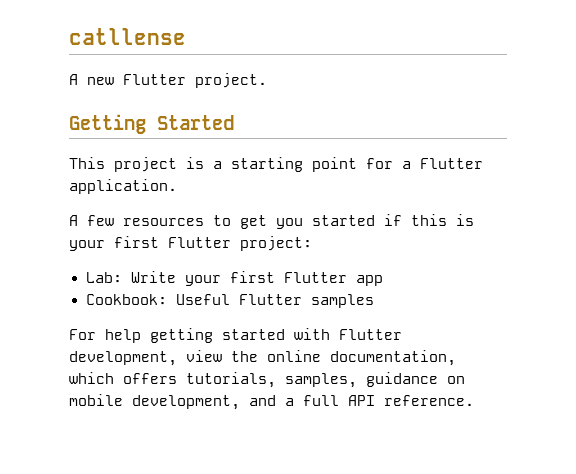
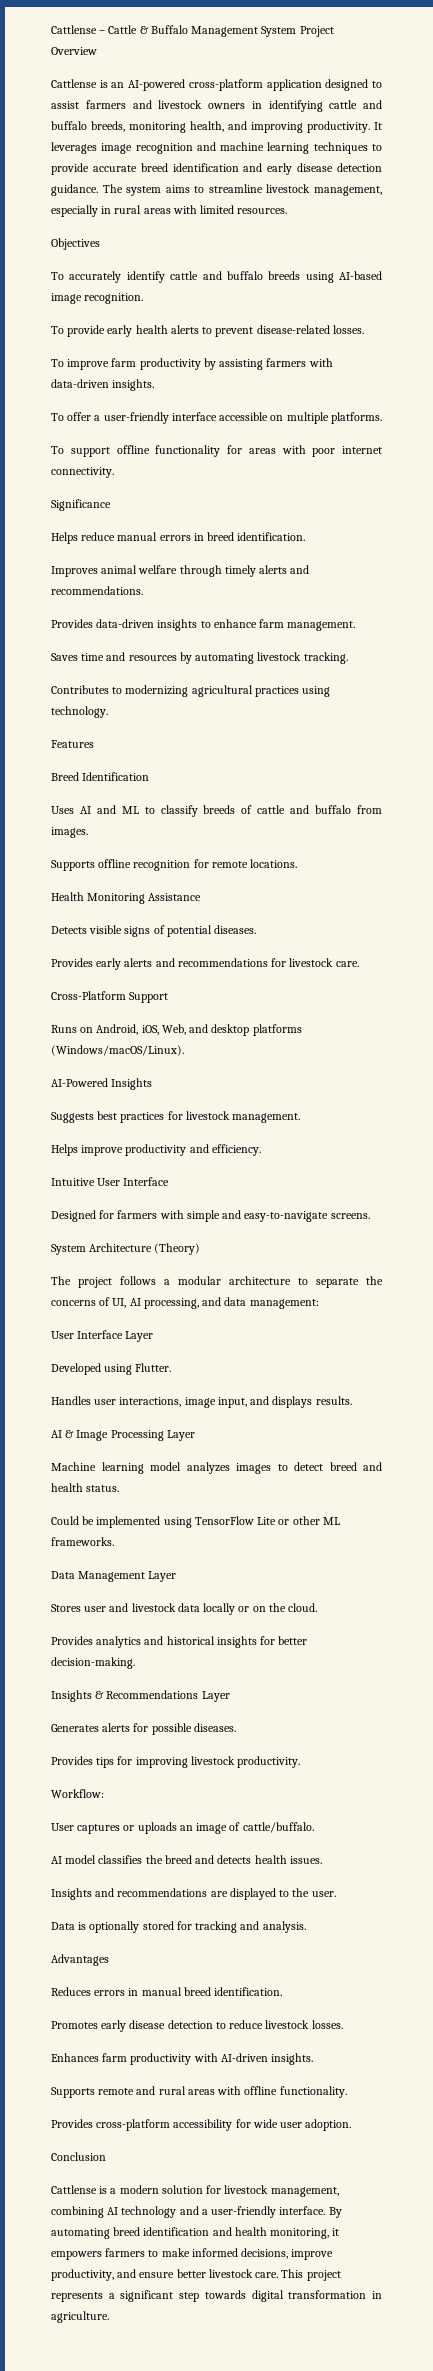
- catllense
- A new Flutter project.
- Getting Started
- This project is a starting point for a Flutter application.
- A few resources to get you started if this is your first Flutter project:
- Lab: Write your first Flutter app
- Cookbook: Useful Flutter samples
- For help getting started with Flutter development, view the online documentation, which offers tutorials, samples, guidance on mobile development, and a full API reference.
+ Cattlense – Cattle & Buffalo Management System Project Overview
+ Cattlense is an AI-powered cross-platform application designed to assist farmers and livestock owners in identifying cattle and buffalo breeds, monitoring health, and improving productivity. It leverages image recognition and machine learning techniques to provide accurate breed identification and early disease detection guidance. The system aims to streamline livestock management, especially in rural areas with limited resources.
+ Objectives
+ To accurately identify cattle and buffalo breeds using AI-based image recognition.
+ To provide early health alerts to prevent disease-related losses.
+ To improve farm productivity by assisting farmers with data-driven insights.
+ To offer a user-friendly interface accessible on multiple platforms.
+ To support offline functionality for areas with poor internet connectivity.
+ Significance
+ Helps reduce manual errors in breed identification.
+ Improves animal welfare through timely alerts and recommendations.
+ Provides data-driven insights to enhance farm management.
+ Saves time and resources by automating livestock tracking.
+ Contributes to modernizing agricultural practices using technology.
+ Features
+ Breed Identification
+ Uses AI and ML to classify breeds of cattle and buffalo from images.
+ Supports offline recognition for remote locations.
+ Health Monitoring Assistance
+ Detects visible signs of potential diseases.
+ Provides early alerts and recommendations for livestock care.
+ Cross-Platform Support
+ Runs on Android, iOS, Web, and desktop platforms (Windows/macOS/Linux).
+ AI-Powered Insights
+ Suggests best practices for livestock management.
+ Helps improve productivity and efficiency.
+ Intuitive User Interface
+ Designed for farmers with simple and easy-to-navigate screens.
+ System Architecture (Theory)
+ The project follows a modular architecture to separate the concerns of UI, AI processing, and data management:
+ User Interface Layer
+ Developed using Flutter.
+ Handles user interactions, image input, and displays results.
+ AI & Image Processing Layer
+ Machine learning model analyzes images to detect breed and health status.
+ Could be implemented using TensorFlow Lite or other ML frameworks.
+ Data Management Layer
+ Stores user and livestock data locally or on the cloud.
+ Provides analytics and historical insights for better decision-making.
+ Insights & Recommendations Layer
+ Generates alerts for possible diseases.
+ Provides tips for improving livestock productivity.
+ Workflow:
+ User captures or uploads an image of cattle/buffalo.
+ AI model classifies the breed and detects health issues.
+ Insights and recommendations are displayed to the user.
+ Data is optionally stored for tracking and analysis.
+ Advantages
+ Reduces errors in manual breed identification.
+ Promotes early disease detection to reduce livestock losses.
+ Enhances farm productivity with AI-driven insights.
+ Supports remote and rural areas with offline functionality.
+ Provides cross-platform accessibility for wide user adoption.
+ Conclusion
+ Cattlense is a modern solution for livestock management, combining AI technology and a user-friendly interface. By automating breed identification and health monitoring, it empowers farmers to make informed decisions, improve productivity, and ensure better livestock care. This project represents a significant step towards digital transformation in agriculture.

